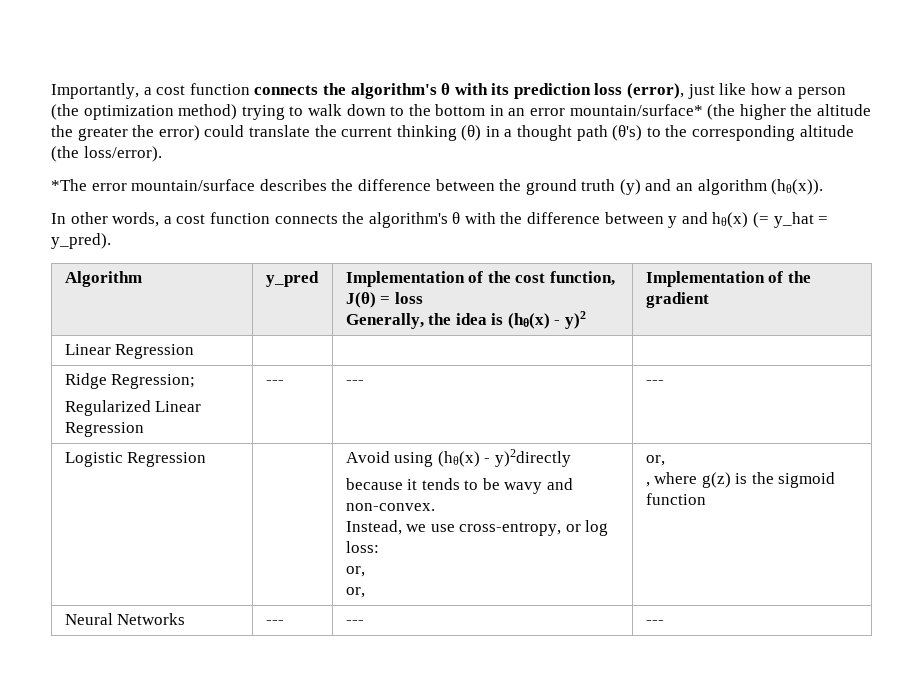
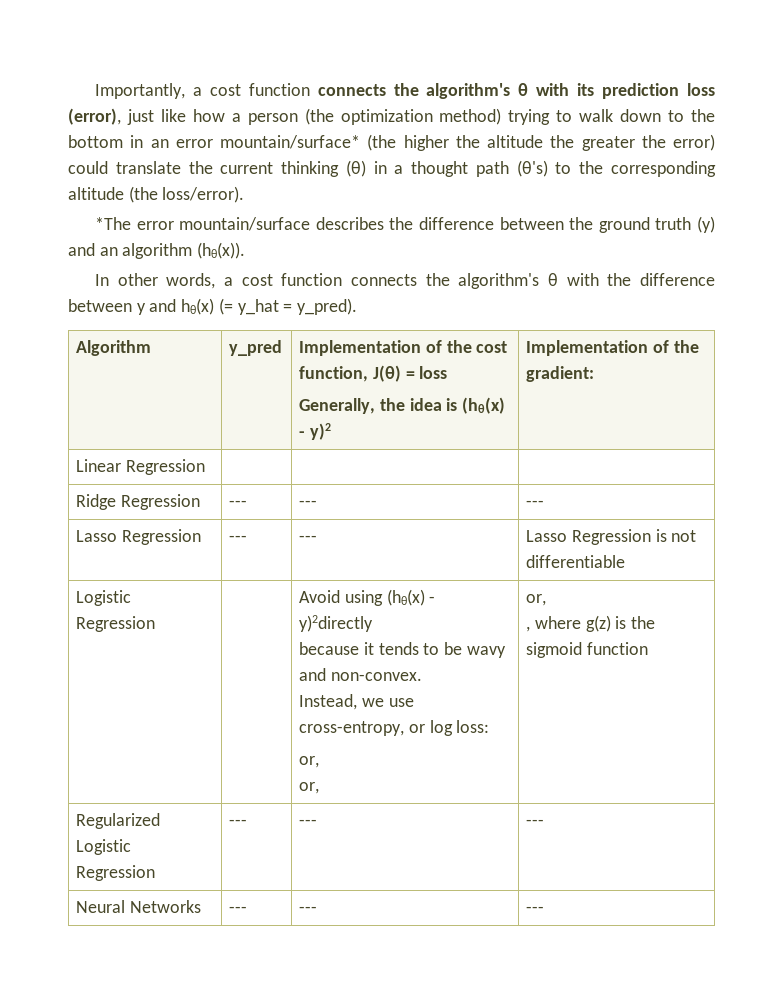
  Algorithm | y_pred | Implementation of the cost function, J(θ) = loss
- Generally, the idea is (hθ(x) - y)2 | Implementation of the gradient
+ Generally, the idea is (hθ(x) - y)2 | Implementation of the gradient:
- Ridge Regression;
- Regularized Linear Regression | --- | --- | ---
+ Ridge Regression | --- | --- | ---
+ Lasso Regression | --- | --- | Lasso Regression is not differentiable
+ Regularized Logistic Regression | --- | --- | ---

